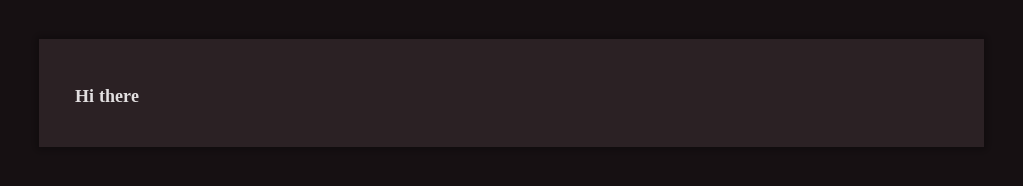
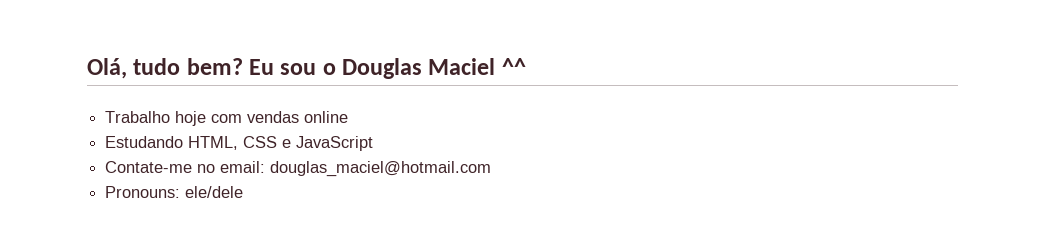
- Hi there
+ Olá, tudo bem? Eu sou o Douglas Maciel ^^
+ Trabalho hoje com vendas online
+ Estudando HTML, CSS e JavaScript
+ Contate-me no email: douglas_maciel@hotmail.com
+ Pronouns: ele/dele

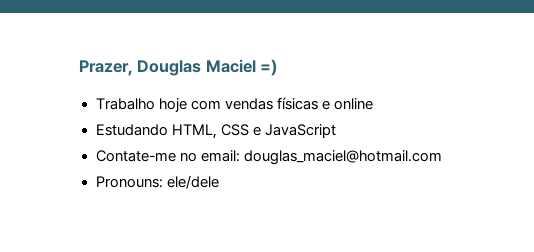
- Olá, tudo bem? Eu sou o Douglas Maciel ^^
+ Prazer, Douglas Maciel =)
- Trabalho hoje com vendas online
+ Trabalho hoje com vendas físicas e online

